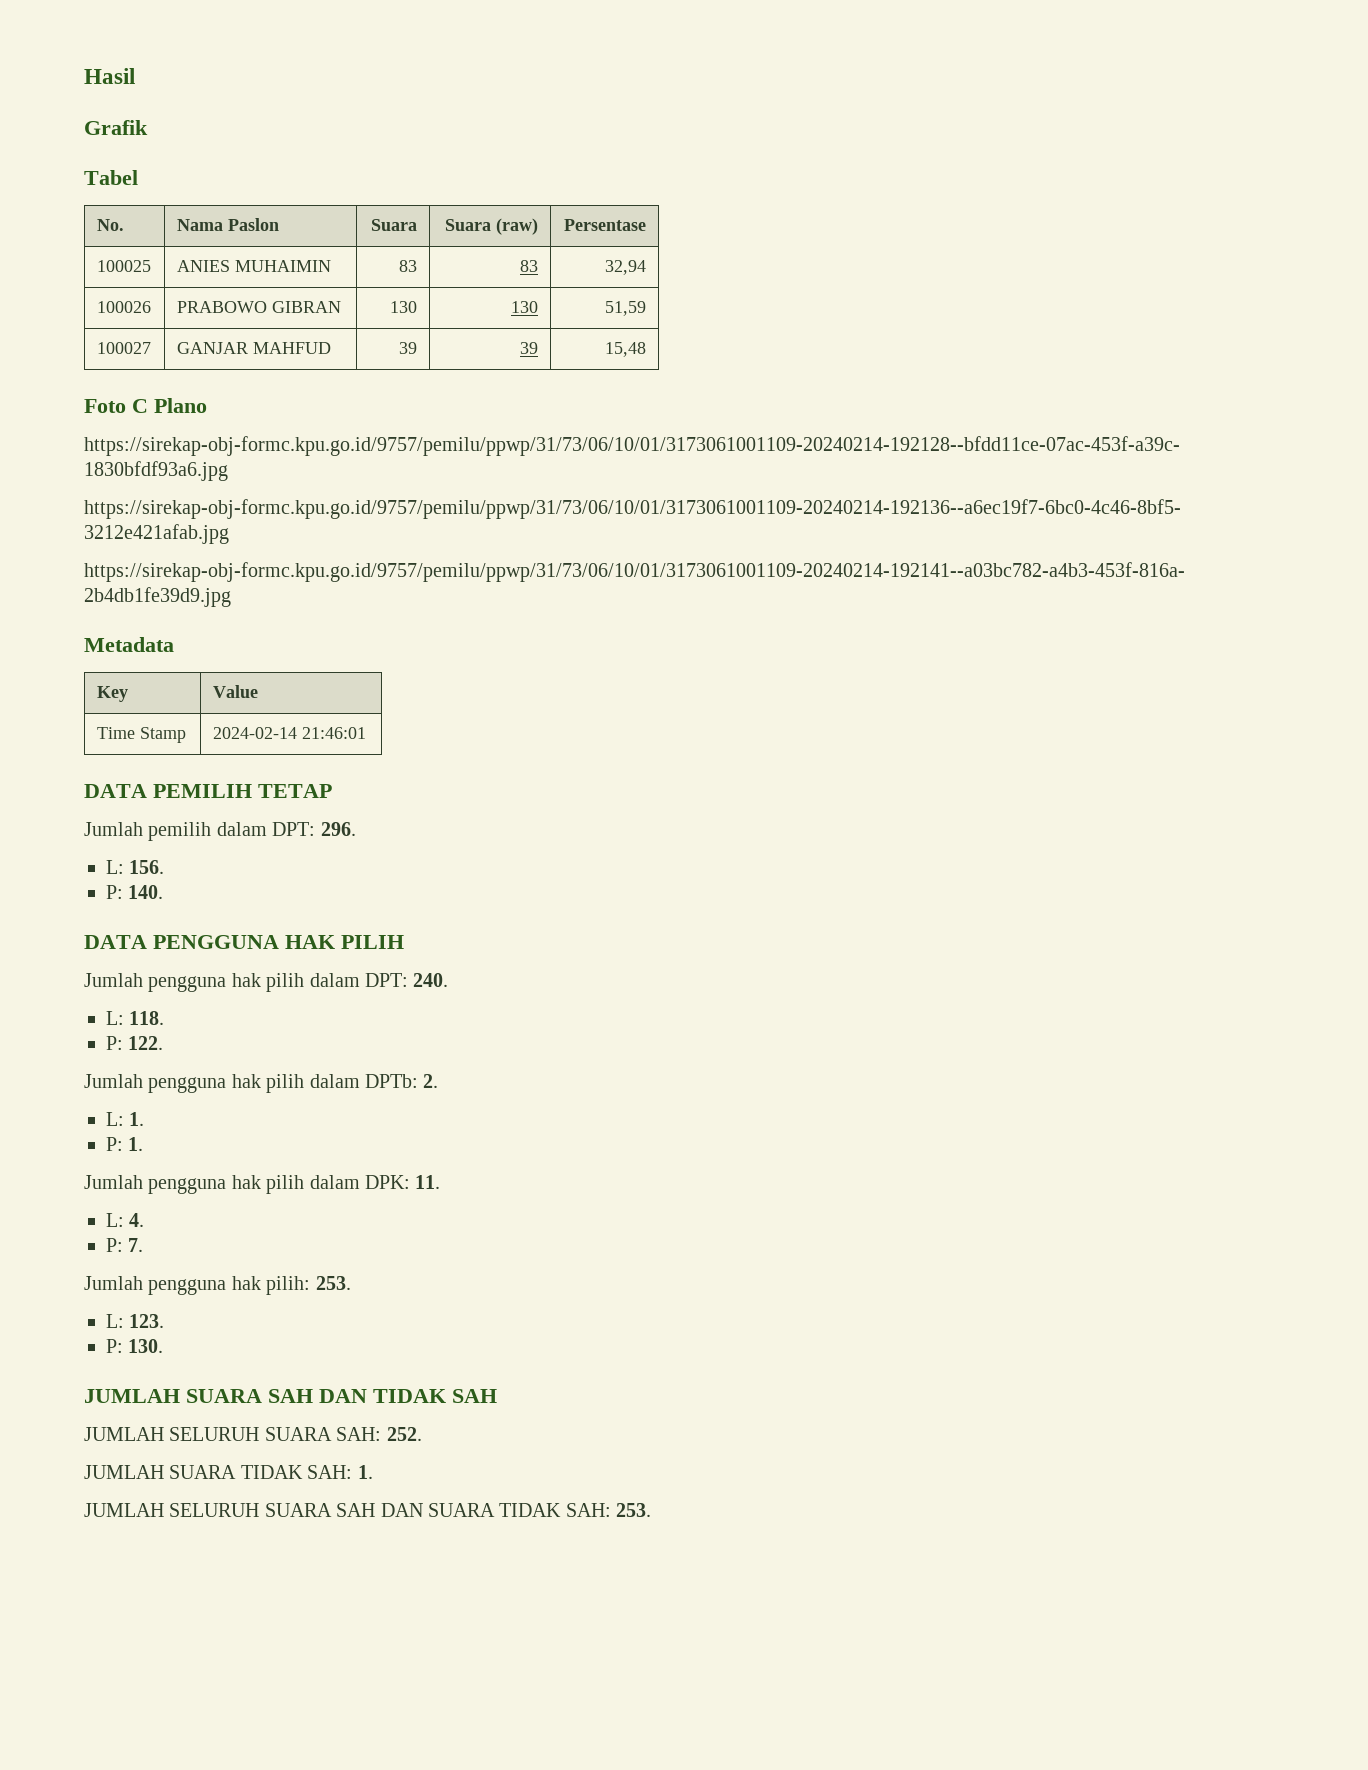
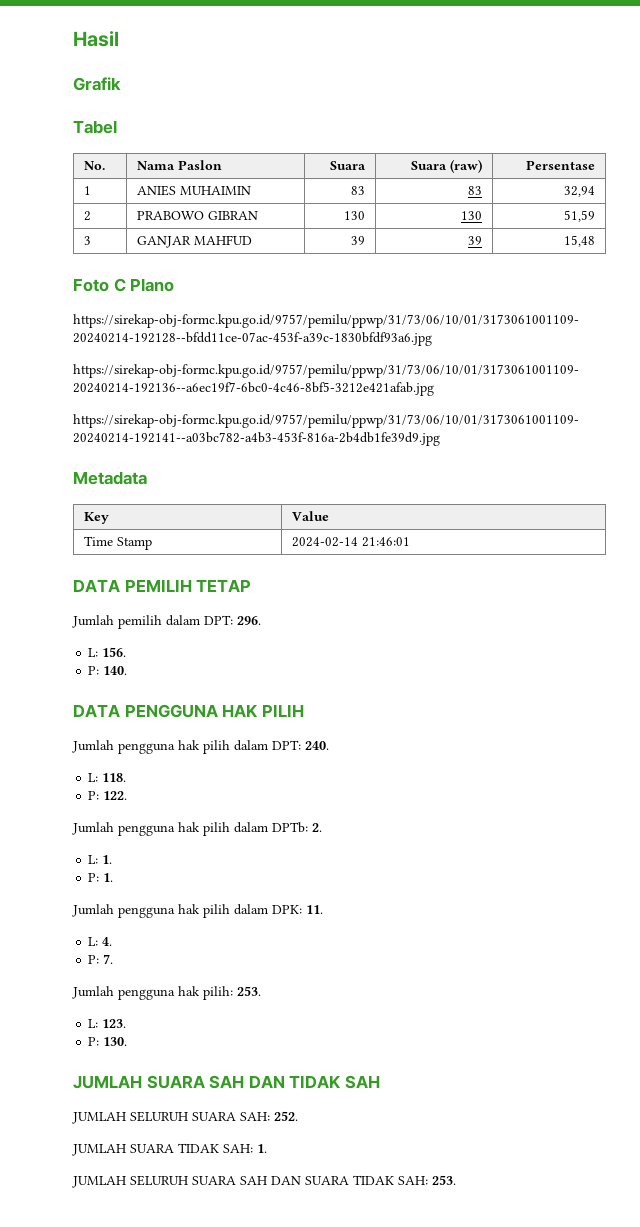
- 100025 | ANIES MUHAIMIN | 83 | 83 | 32,94
+ 1 | ANIES MUHAIMIN | 83 | 83 | 32,94
- 100026 | PRABOWO GIBRAN | 130 | 130 | 51,59
+ 2 | PRABOWO GIBRAN | 130 | 130 | 51,59
- 100027 | GANJAR MAHFUD | 39 | 39 | 15,48
+ 3 | GANJAR MAHFUD | 39 | 39 | 15,48

